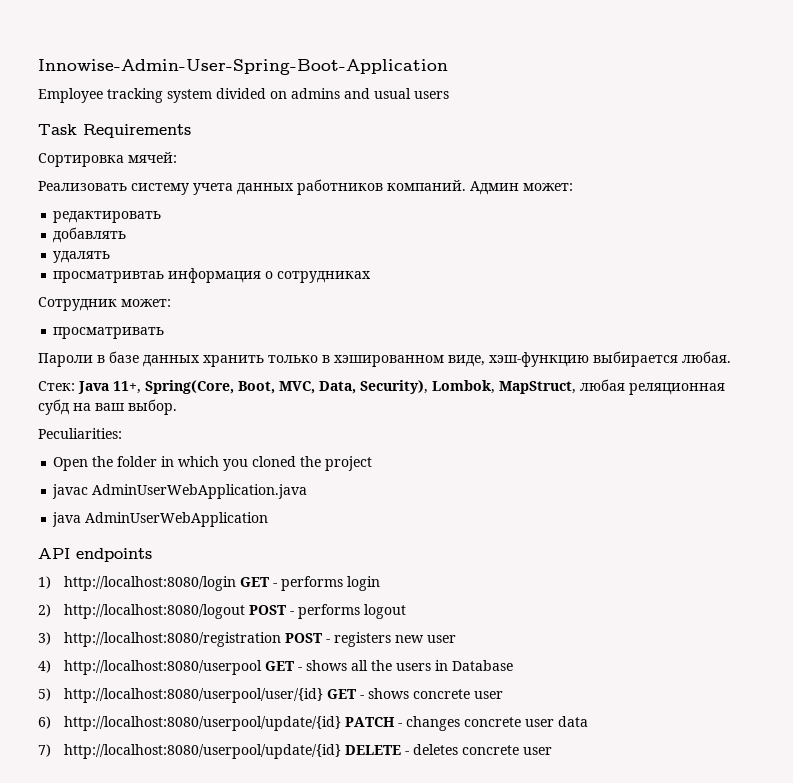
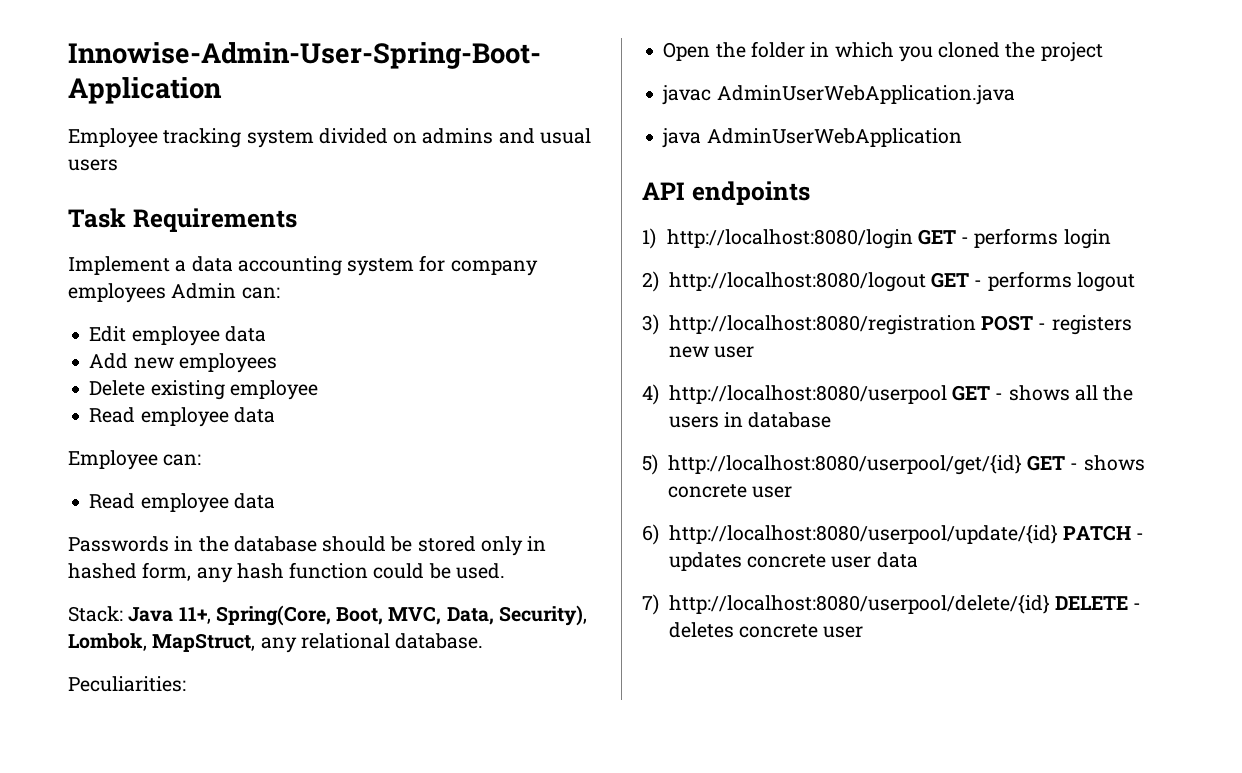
- Сортировка мячей:
- Реализовать систему учета данных работников компаний. Админ может:
- редактировать
- добавлять
- удалять
- просматривтаь информация о сотрудниках
- Cотрудник может:
- просматривать
- Пароли в базе данных хранить только в хэшированном виде, хэш-функцию выбирается любая.
- Стек: Java 11+, Spring(Core, Boot, MVC, Data, Security), Lombok, MapStruct, любая реляционная субд на ваш выбор.
+ Implement a data accounting system for company employees Admin can:
+ Edit employee data
+ Add new employees
+ Delete existing employee
+ Read employee data
+ Employee can:
+ Read employee data
+ Passwords in the database should be stored only in hashed form, any hash function could be used.
+ Stack: Java 11+, Spring(Core, Boot, MVC, Data, Security), Lombok, MapStruct, any relational database.
- 2) http://localhost:8080/logout POST - performs logout
+ 2) http://localhost:8080/logout GET - performs logout
- 4) http://localhost:8080/userpool GET - shows all the users in Database
+ 4) http://localhost:8080/userpool GET - shows all the users in database
- 5) http://localhost:8080/userpool/user/{id} GET - shows concrete user
+ 5) http://localhost:8080/userpool/get/{id} GET - shows concrete user
- 6) http://localhost:8080/userpool/update/{id} PATCH - changes concrete user data
+ 6) http://localhost:8080/userpool/update/{id} PATCH - updates concrete user data
- 7) http://localhost:8080/userpool/update/{id} DELETE - deletes concrete user
+ 7) http://localhost:8080/userpool/delete/{id} DELETE - deletes concrete user

